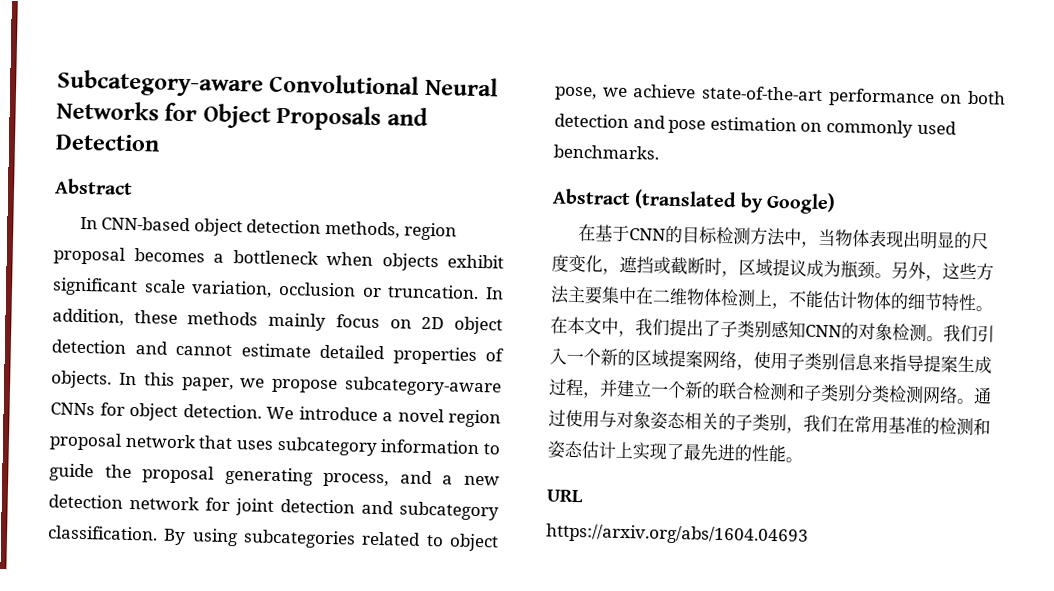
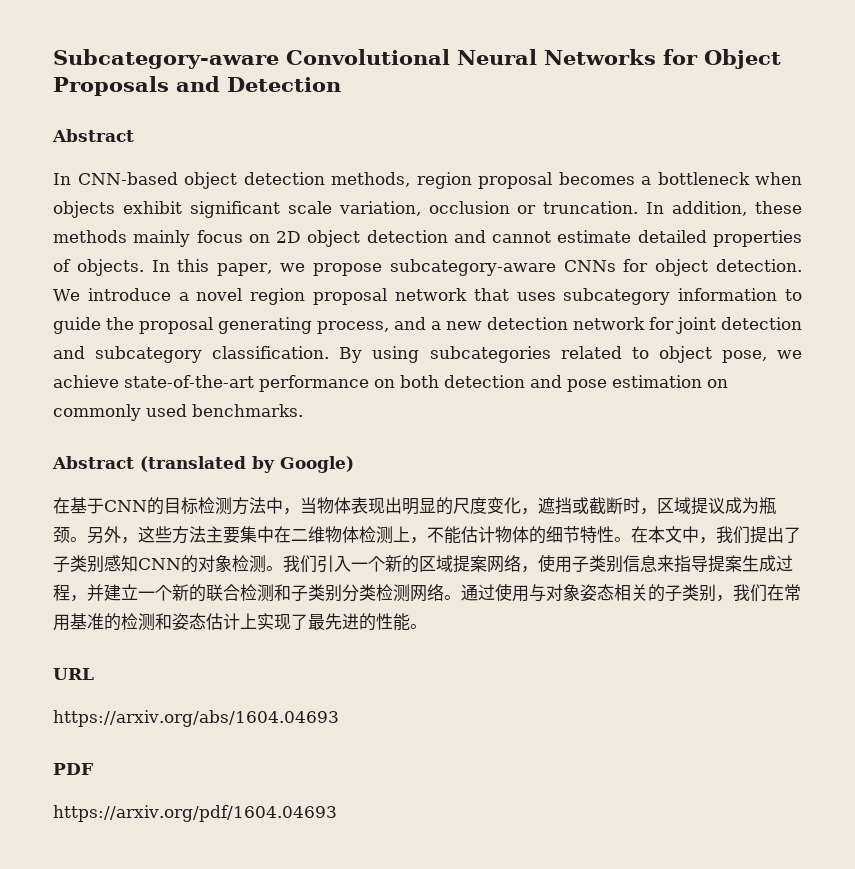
+ PDF
+ https://arxiv.org/pdf/1604.04693

